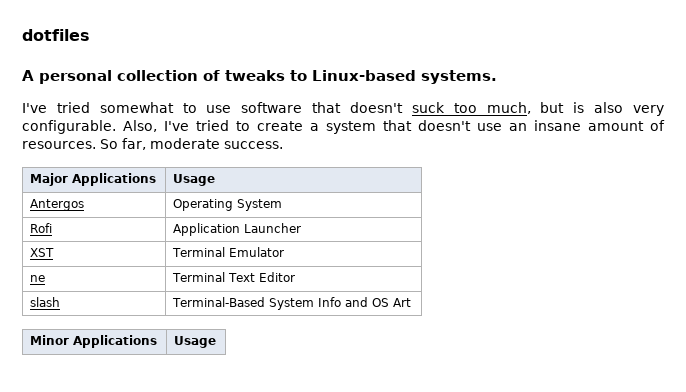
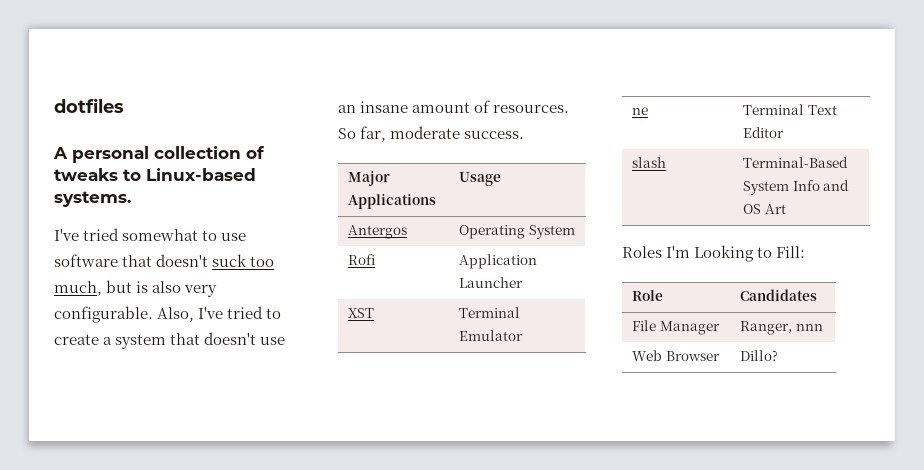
- Minor Applications | Usage
+ Roles I'm Looking to Fill:
+ Role | Candidates
+ File Manager | Ranger, nnn
+ Web Browser | Dillo?

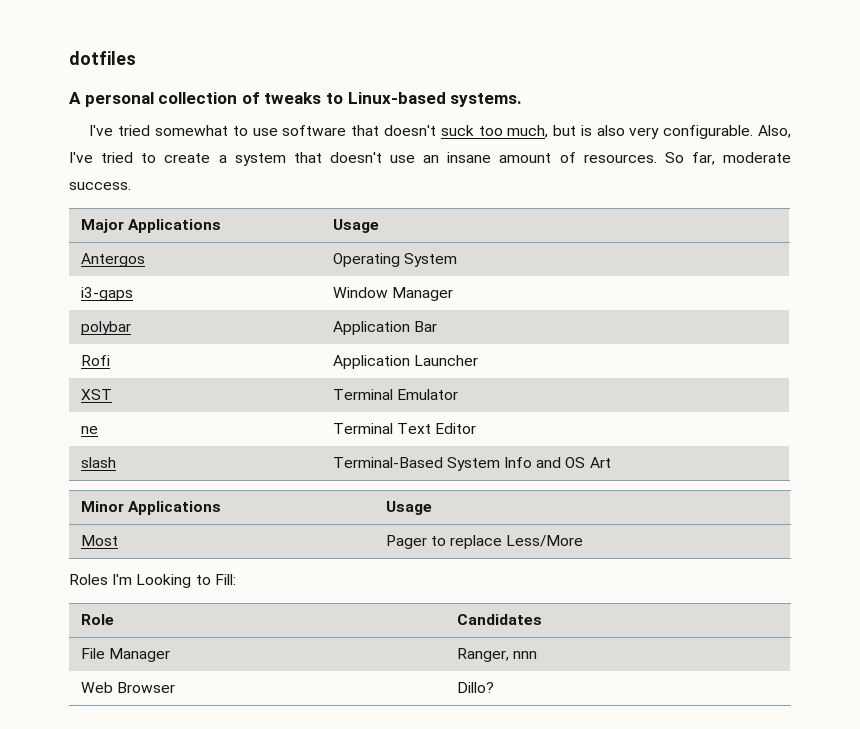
+ i3-gaps | Window Manager
+ polybar | Application Bar
+ Minor Applications | Usage
+ Most | Pager to replace Less/More

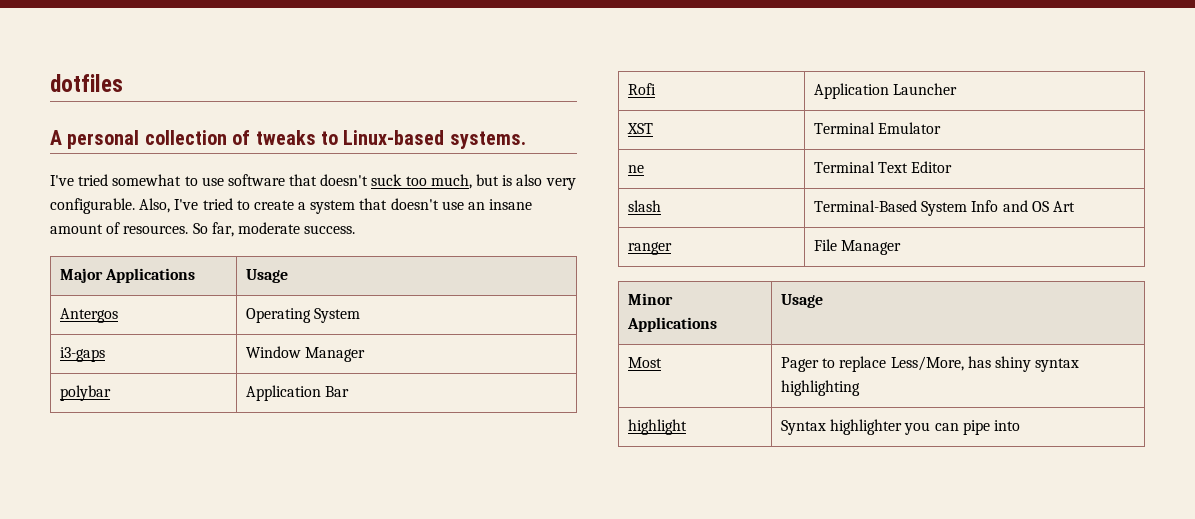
+ ranger | File Manager
- Most | Pager to replace Less/More
- Roles I'm Looking to Fill:
- Role | Candidates
- File Manager | Ranger, nnn
- Web Browser | Dillo?
+ Most | Pager to replace Less/More, has shiny syntax highlighting
+ highlight | Syntax highlighter you can pipe into

